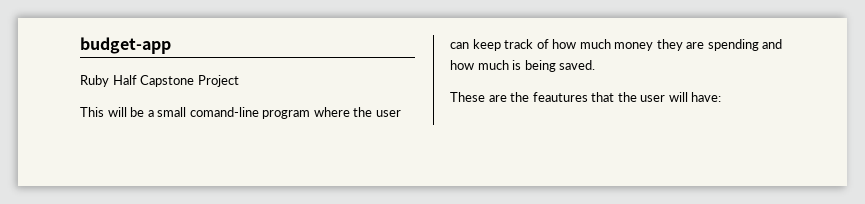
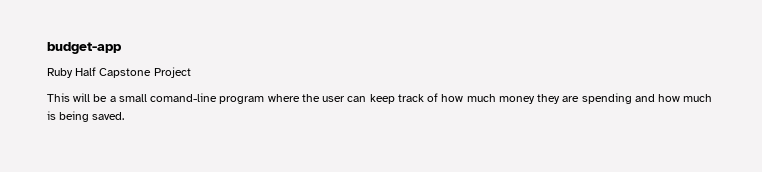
- These are the feautures that the user will have:

